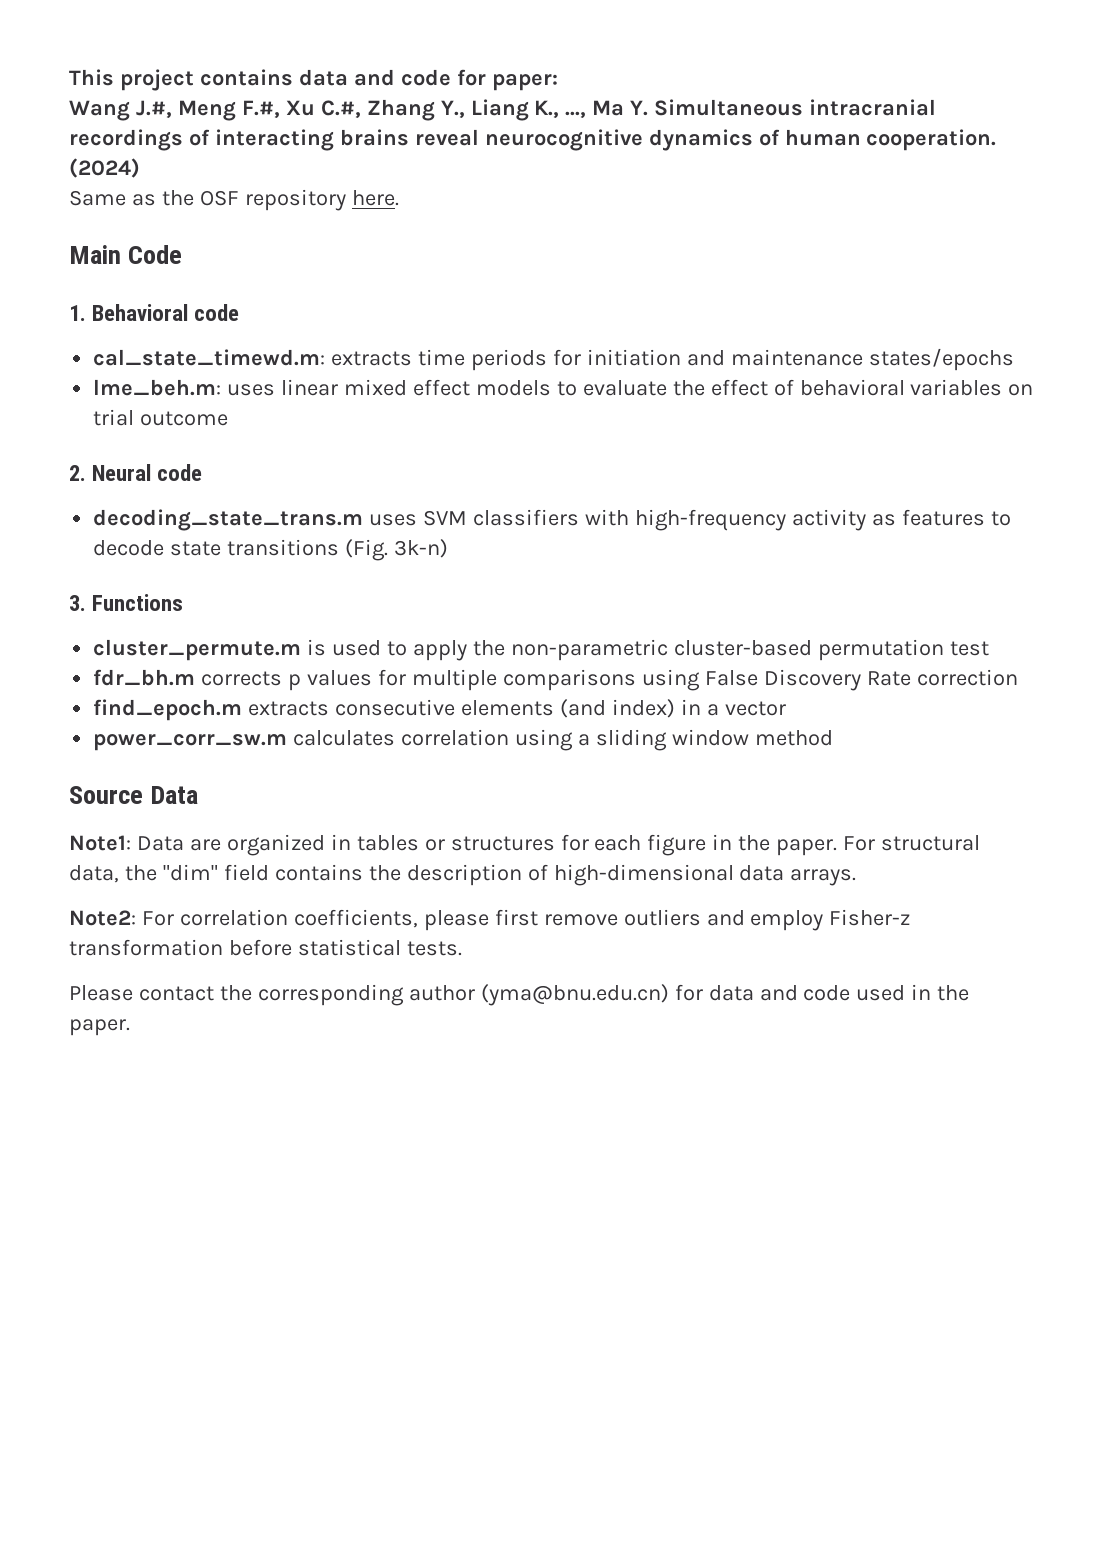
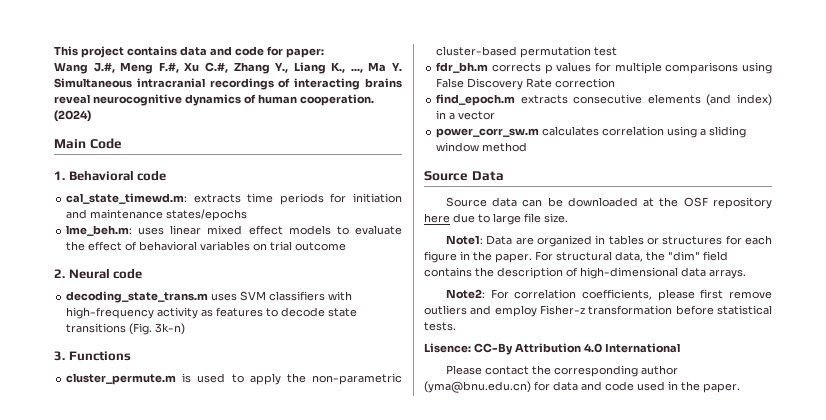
- Same as the OSF repository here.
+ Source data can be downloaded at the OSF repository here due to large file size.
+ Lisence: CC-By Attribution 4.0 International

